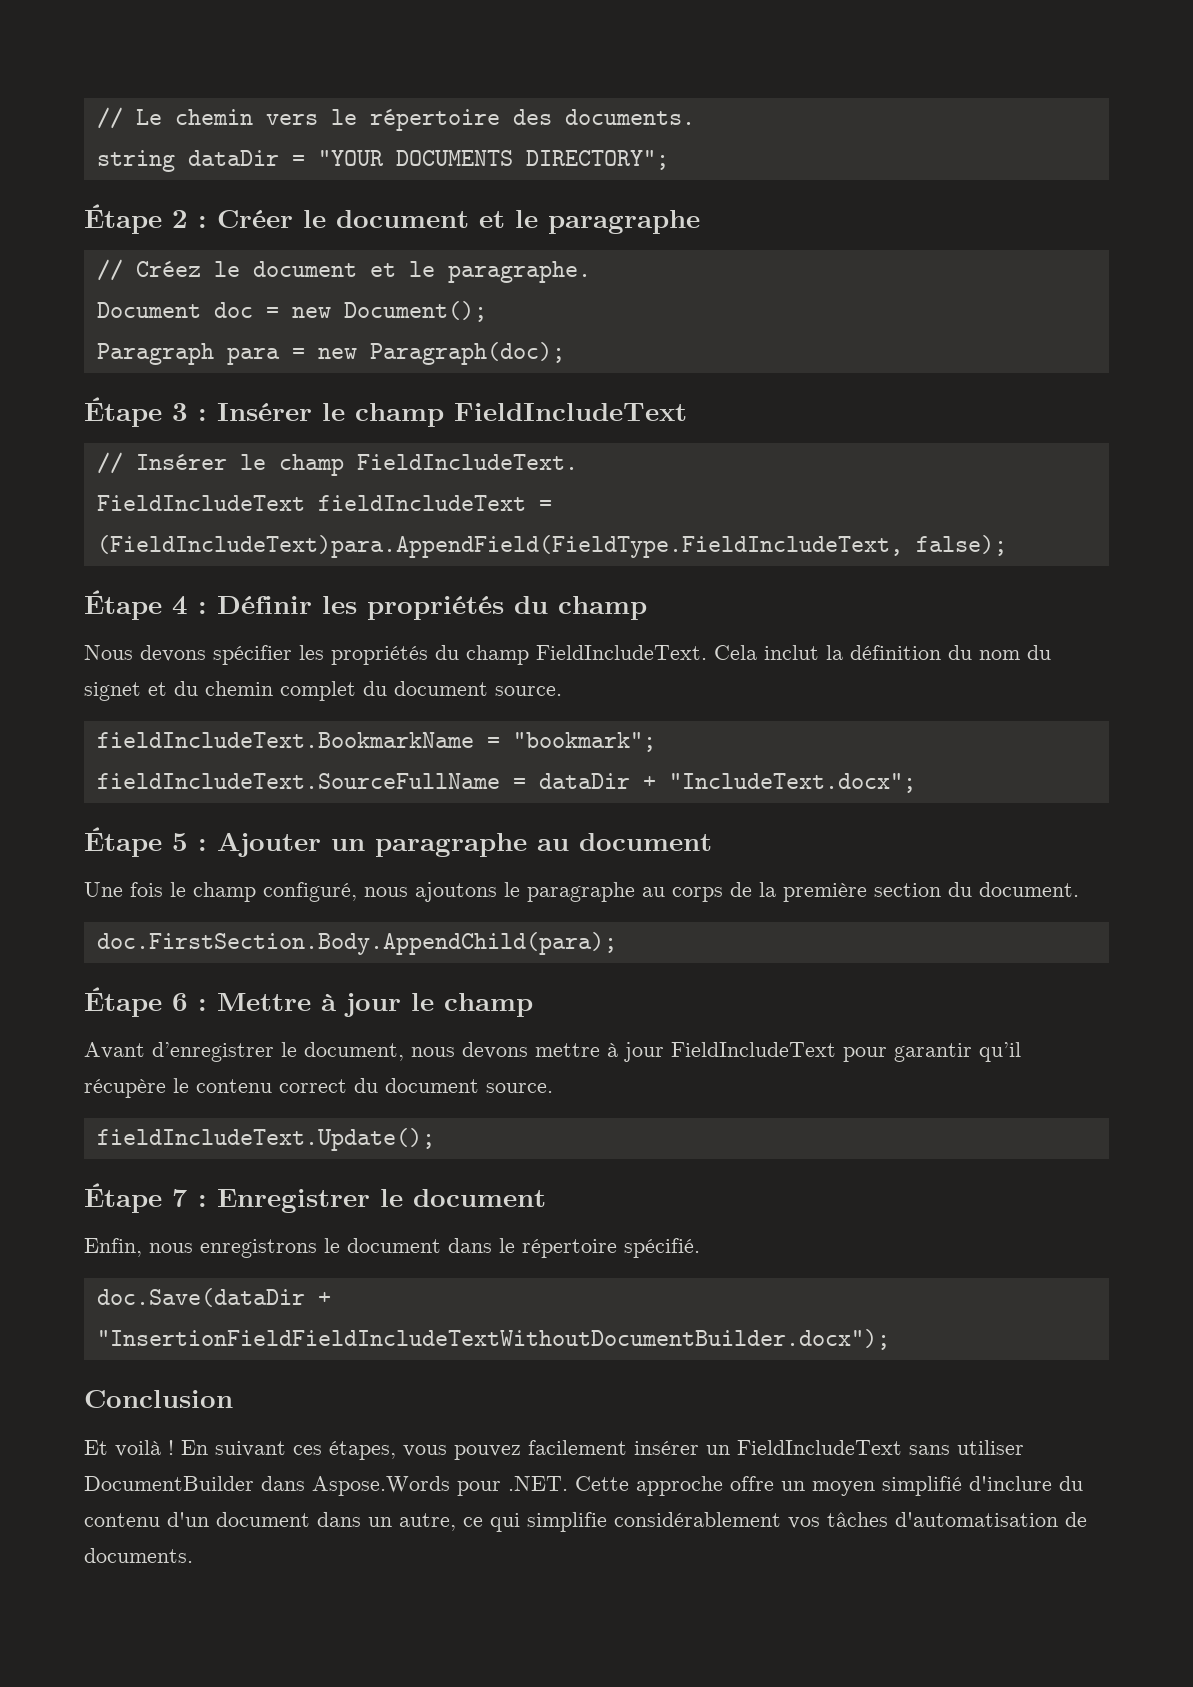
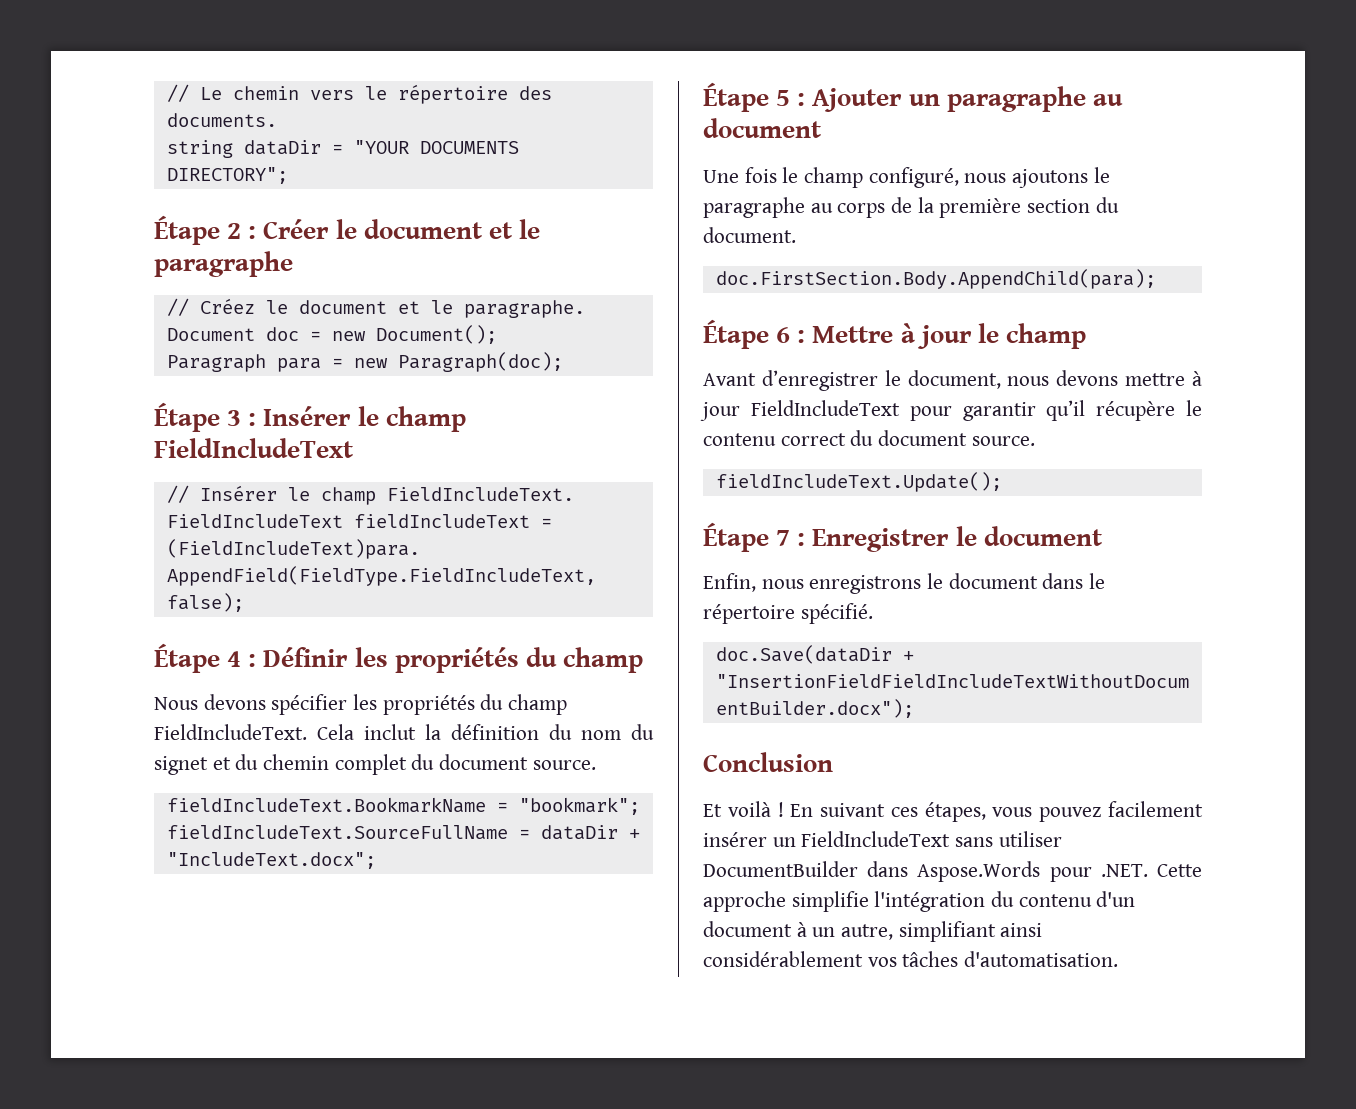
- En suivant ces étapes, vous pouvez facilement insérer un FieldIncludeText sans utiliser DocumentBuilder dans Aspose.Words pour .NET. Cette approche offre un moyen simplifié d'inclure du contenu d'un document dans un autre, ce qui simplifie considérablement vos tâches d'automatisation de documents.
+ En suivant ces étapes, vous pouvez facilement insérer un FieldIncludeText sans utiliser DocumentBuilder dans Aspose.Words pour .NET. Cette approche simplifie l'intégration du contenu d'un document à un autre, simplifiant ainsi considérablement vos tâches d'automatisation.

